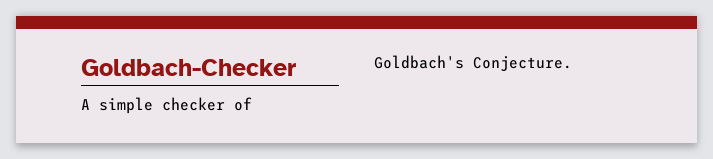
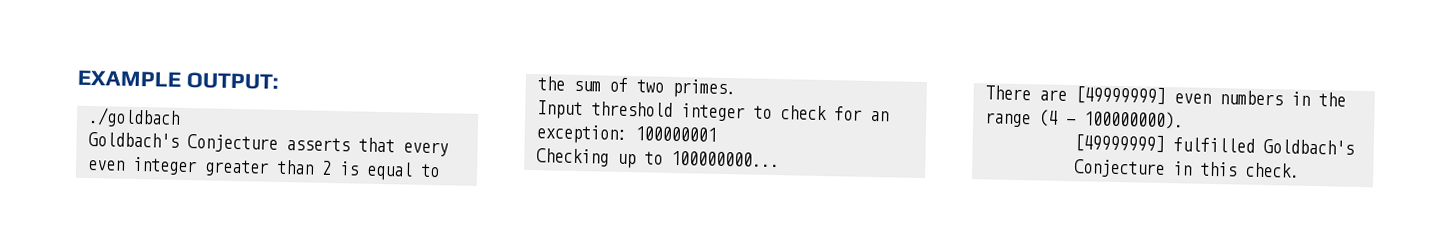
- Goldbach-Checker
- A simple checker of Goldbach's Conjecture.
+ EXAMPLE OUTPUT:
+ ./goldbach
+ Goldbach's Conjecture asserts that every even integer greater than 2 is equal to the sum of two primes.
+ Input threshold integer to check for an exception: 100000001
+ Checking up to 100000000...
+ There are [49999999] even numbers in the range (4 - 100000000).
+ [49999999] fulfilled Goldbach's Conjecture in this check.

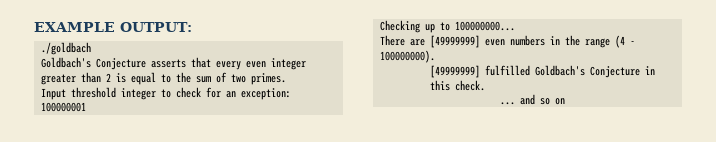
+ ... and so on

